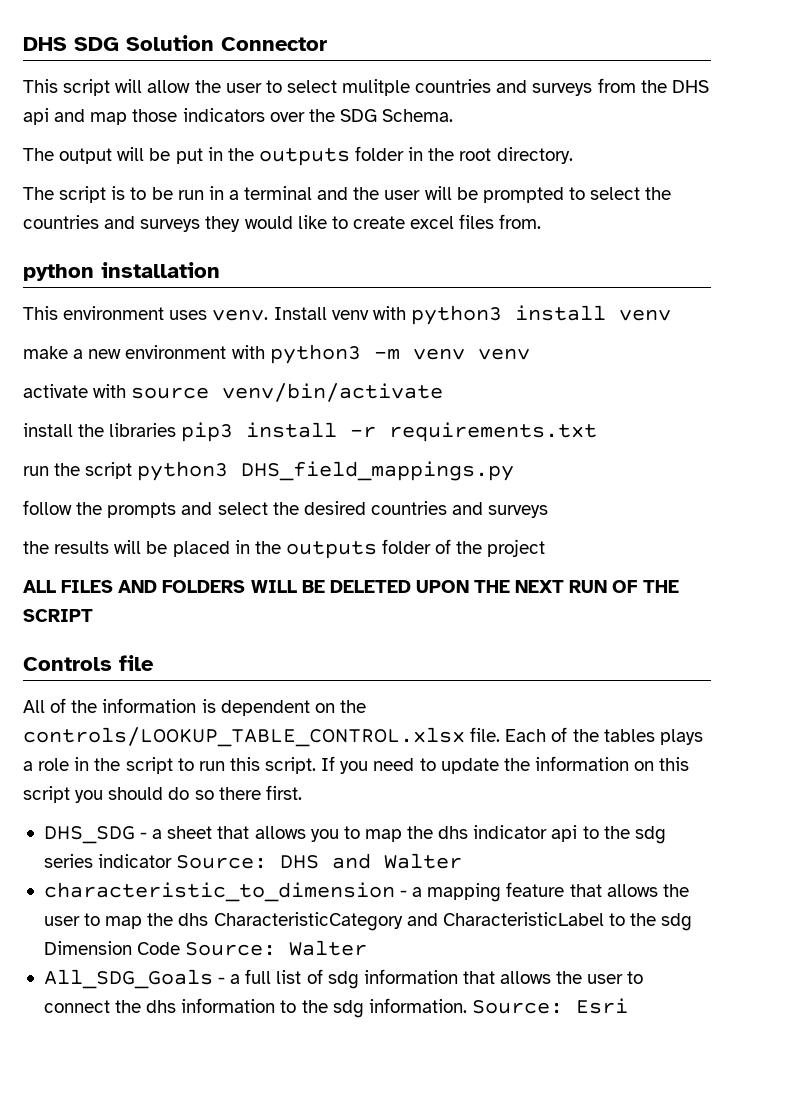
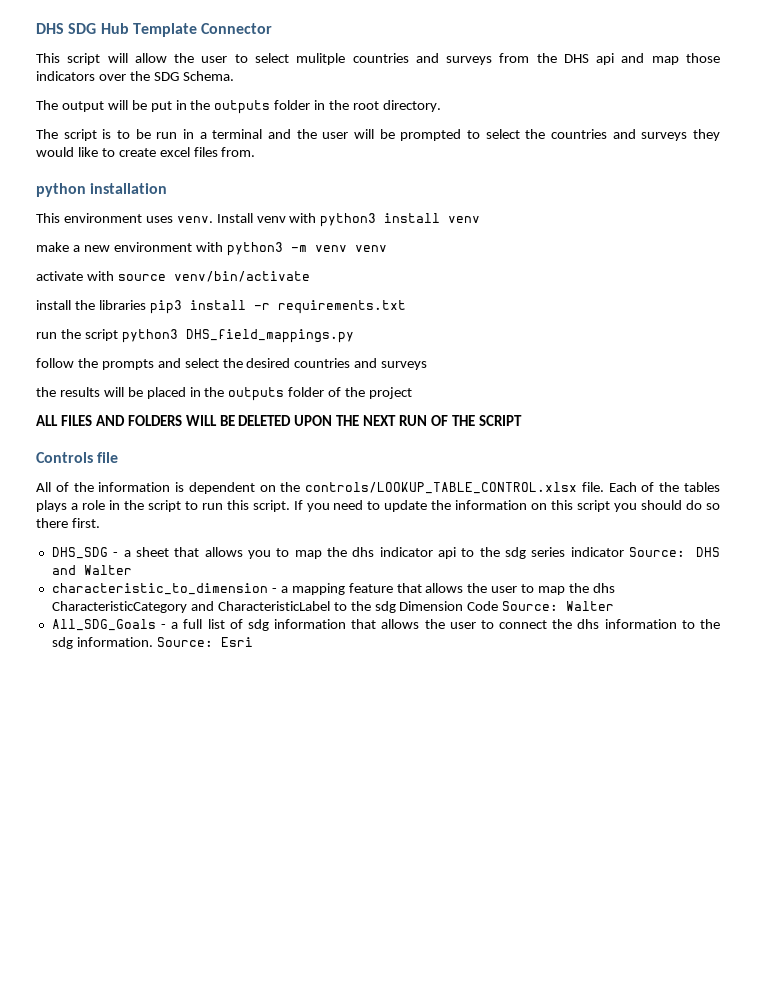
- DHS SDG Solution Connector
+ DHS SDG Hub Template Connector

